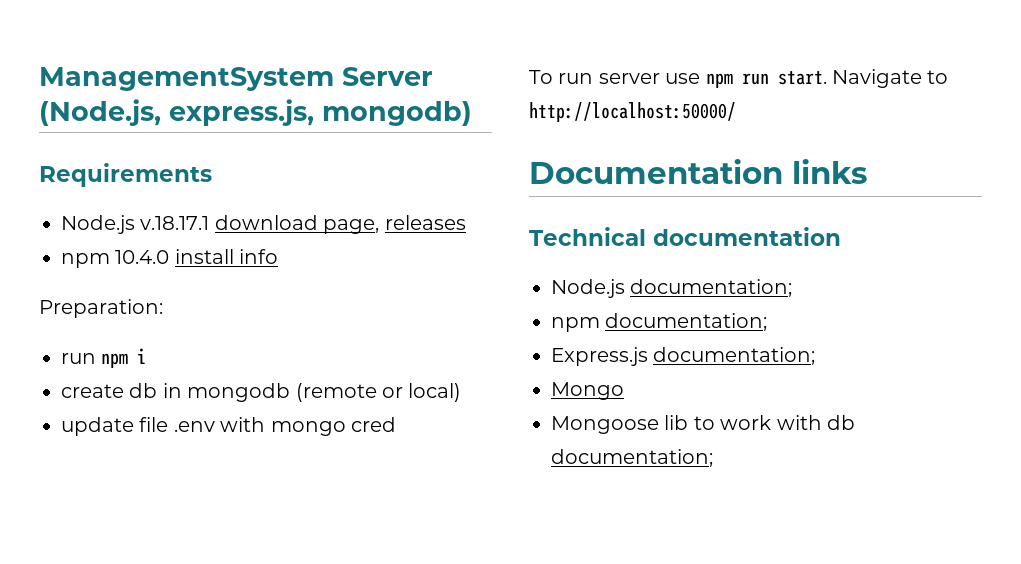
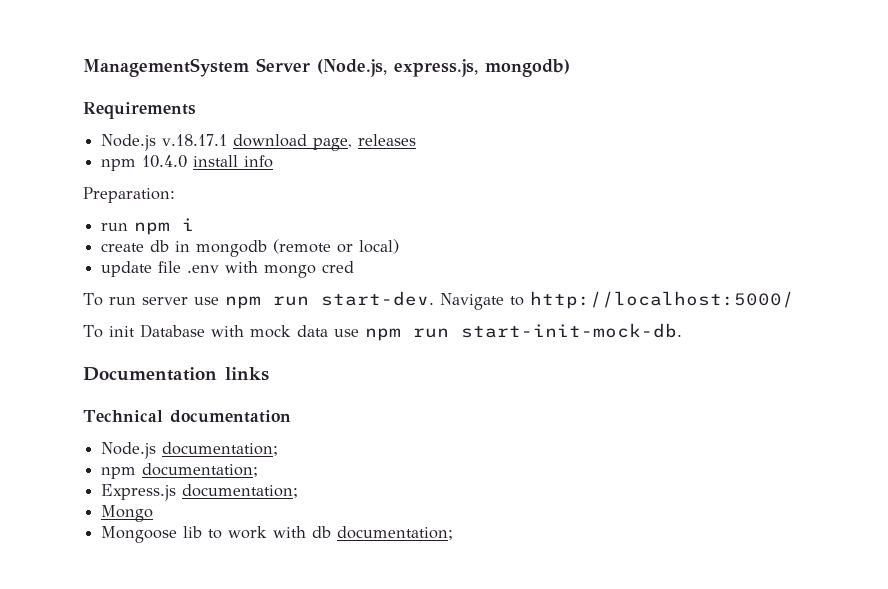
- To run server use npm run start.
+ To run server use npm run start-dev.
- Navigate to http://localhost:50000/
+ Navigate to http://localhost:5000/
+ To init Database with mock data use npm run start-init-mock-db.

